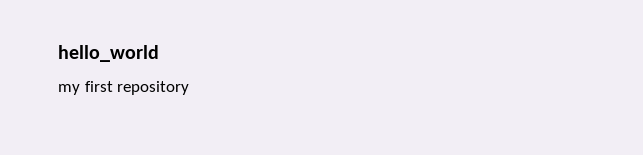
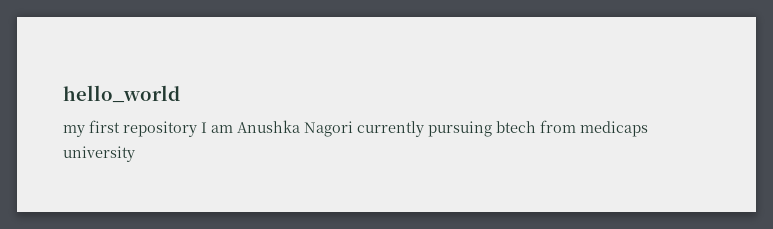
- my first repository
+ my first repository I am Anushka Nagori currently pursuing btech from medicaps university

